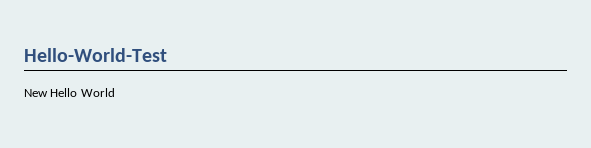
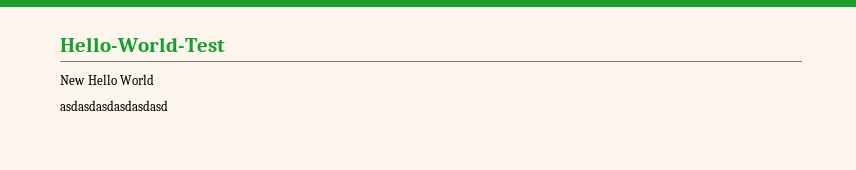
+ asdasdasdasdasdasd

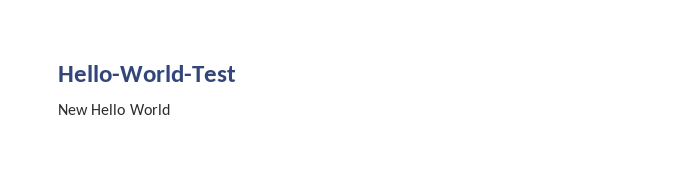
- asdasdasdasdasdasd

